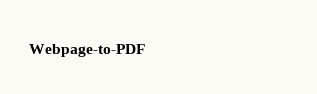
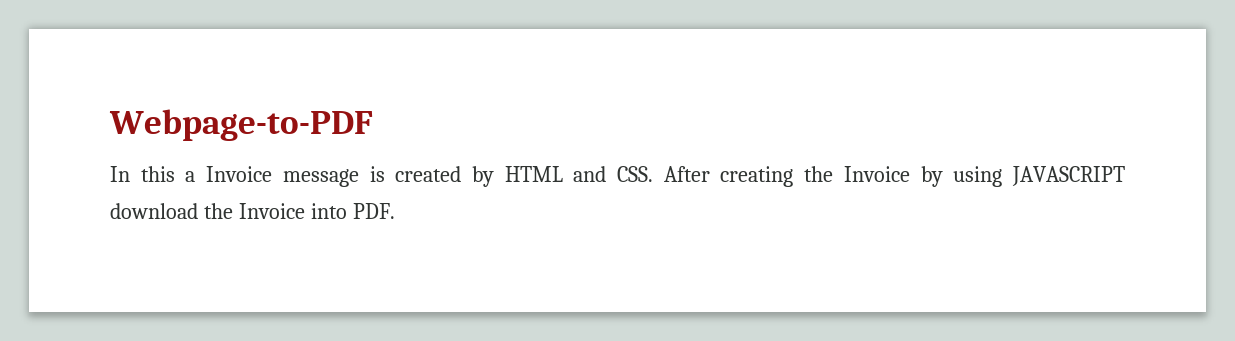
+ In this a Invoice message is created by HTML and CSS. After creating the Invoice by using JAVASCRIPT download the Invoice into PDF.

